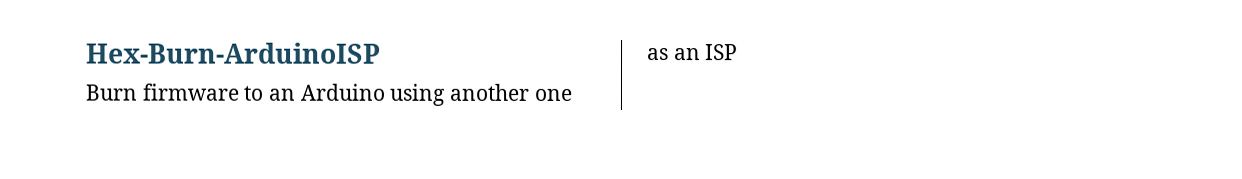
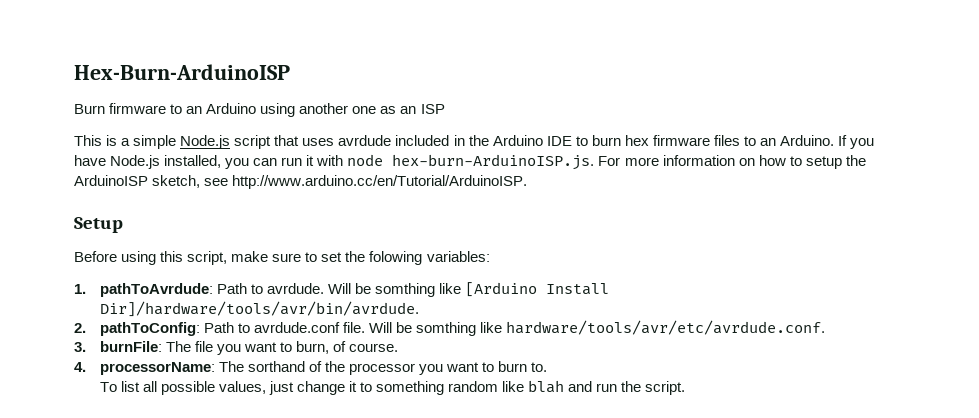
+ This is a simple Node.js script that uses avrdude included in the Arduino IDE to burn hex firmware files to an Arduino. If you have Node.js installed, you can run it with node hex-burn-ArduinoISP.js. For more information on how to setup the ArduinoISP sketch, see http://www.arduino.cc/en/Tutorial/ArduinoISP.
+ Setup
+ Before using this script, make sure to set the folowing variables:
+ 1. pathToAvrdude: Path to avrdude. Will be somthing like [Arduino Install Dir]/hardware/tools/avr/bin/avrdude.
+ 2. pathToConfig: Path to avrdude.conf file. Will be somthing like hardware/tools/avr/etc/avrdude.conf.
+ 3. burnFile: The file you want to burn, of course.
+ 4. processorName: The sorthand of the processor you want to burn to.
+ To list all possible values, just change it to something random like blah and run the script.

